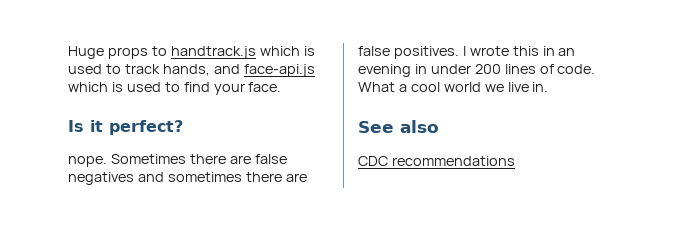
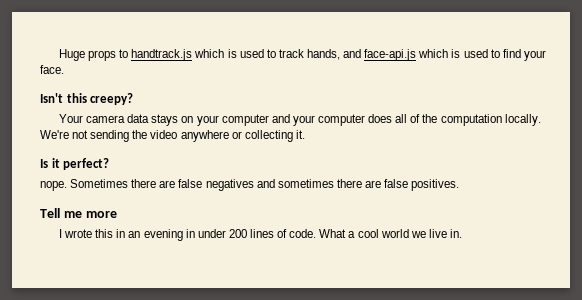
+ Isn't this creepy?
+ Your camera data stays on your computer and your computer does all of the computation locally. We're not sending the video anywhere or collecting it.
- Sometimes there are false negatives and sometimes there are false positives. I wrote this in an evening in under 200 lines of code.
+ Sometimes there are false negatives and sometimes there are false positives.
+ Tell me more
+ I wrote this in an evening in under 200 lines of code.
- See also
- CDC recommendations

